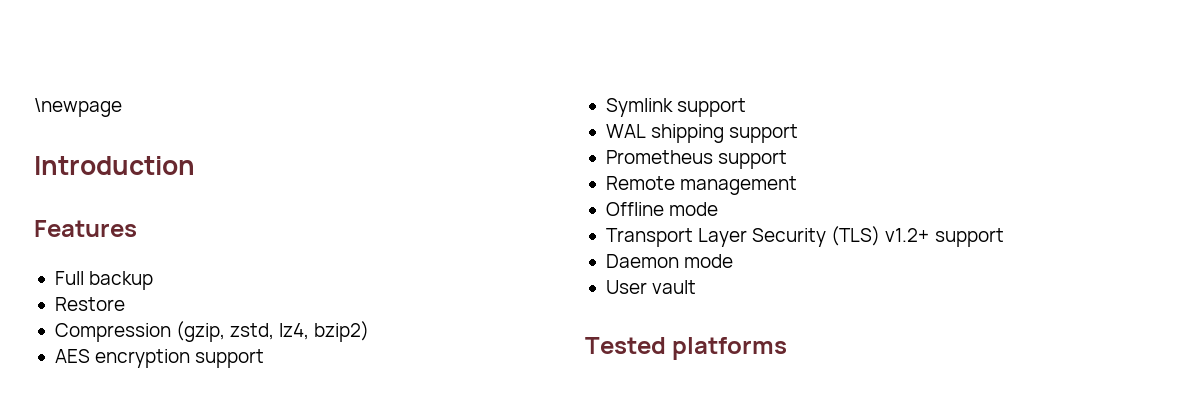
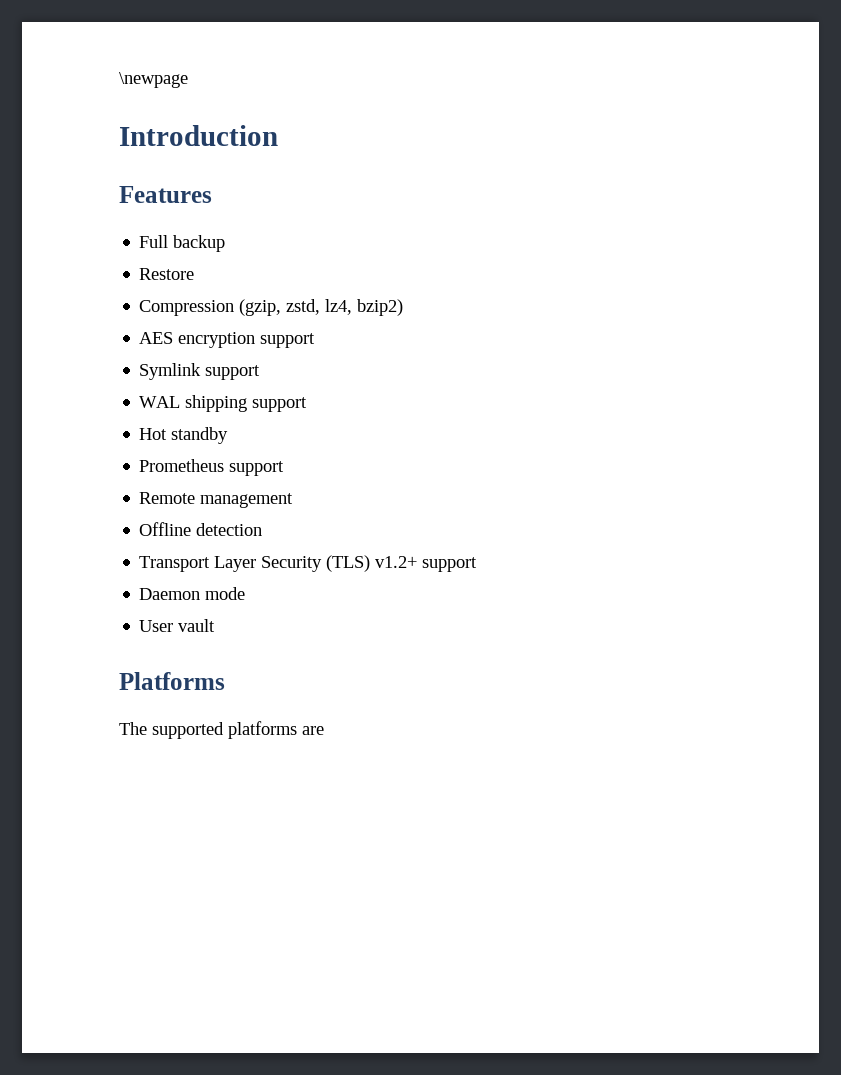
+ Hot standby
- Offline mode
+ Offline detection
- Tested platforms
+ Platforms
+ The supported platforms are

